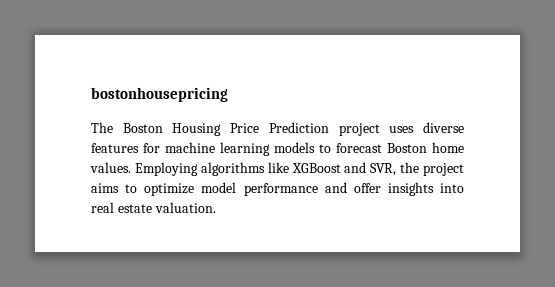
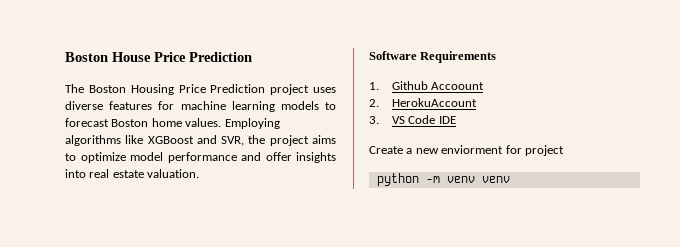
- bostonhousepricing
+ Boston House Price Prediction
+ Software Requirements
+ 1. Github Accoount
+ 2. HerokuAccount
+ 3. VS Code IDE
+ Create a new enviorment for project
+ python -m venv venv

